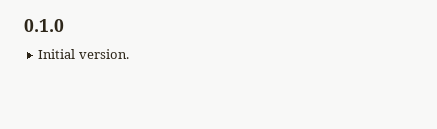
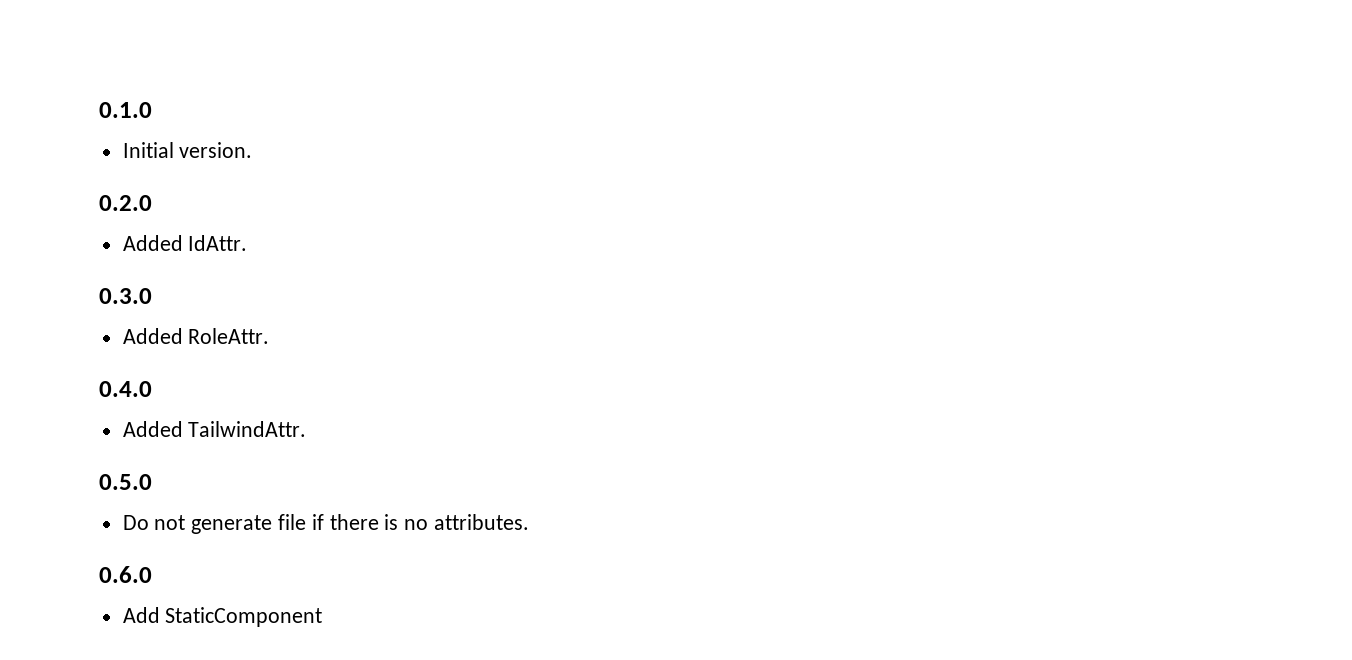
+ 0.2.0
+ Added IdAttr.
+ 0.3.0
+ Added RoleAttr.
+ 0.4.0
+ Added TailwindAttr.
+ 0.5.0
+ Do not generate file if there is no attributes.
+ 0.6.0
+ Add StaticComponent

